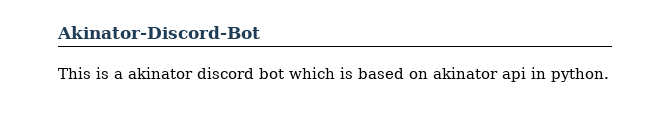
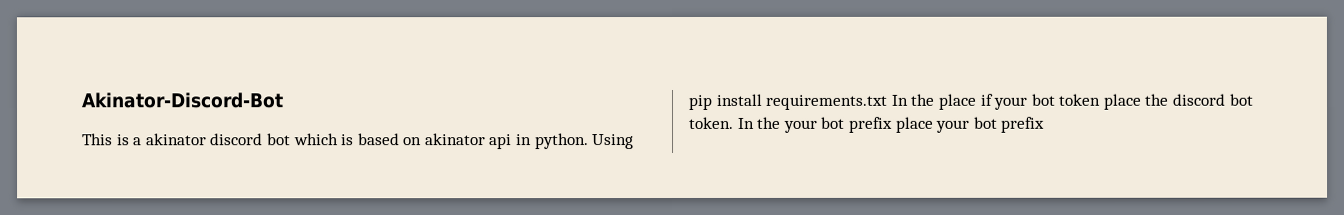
+ Using pip install requirements.txt In the place if your bot token place the discord bot token. In the your bot prefix place your bot prefix

